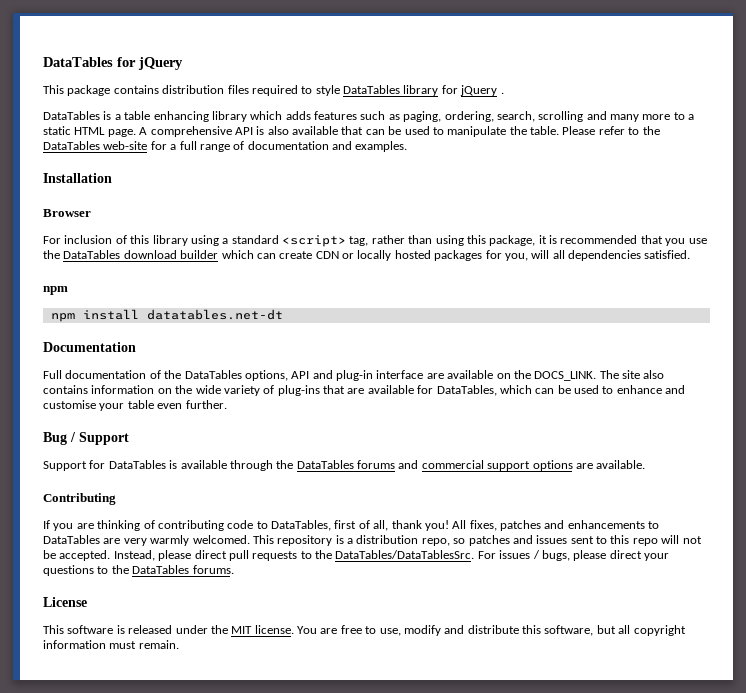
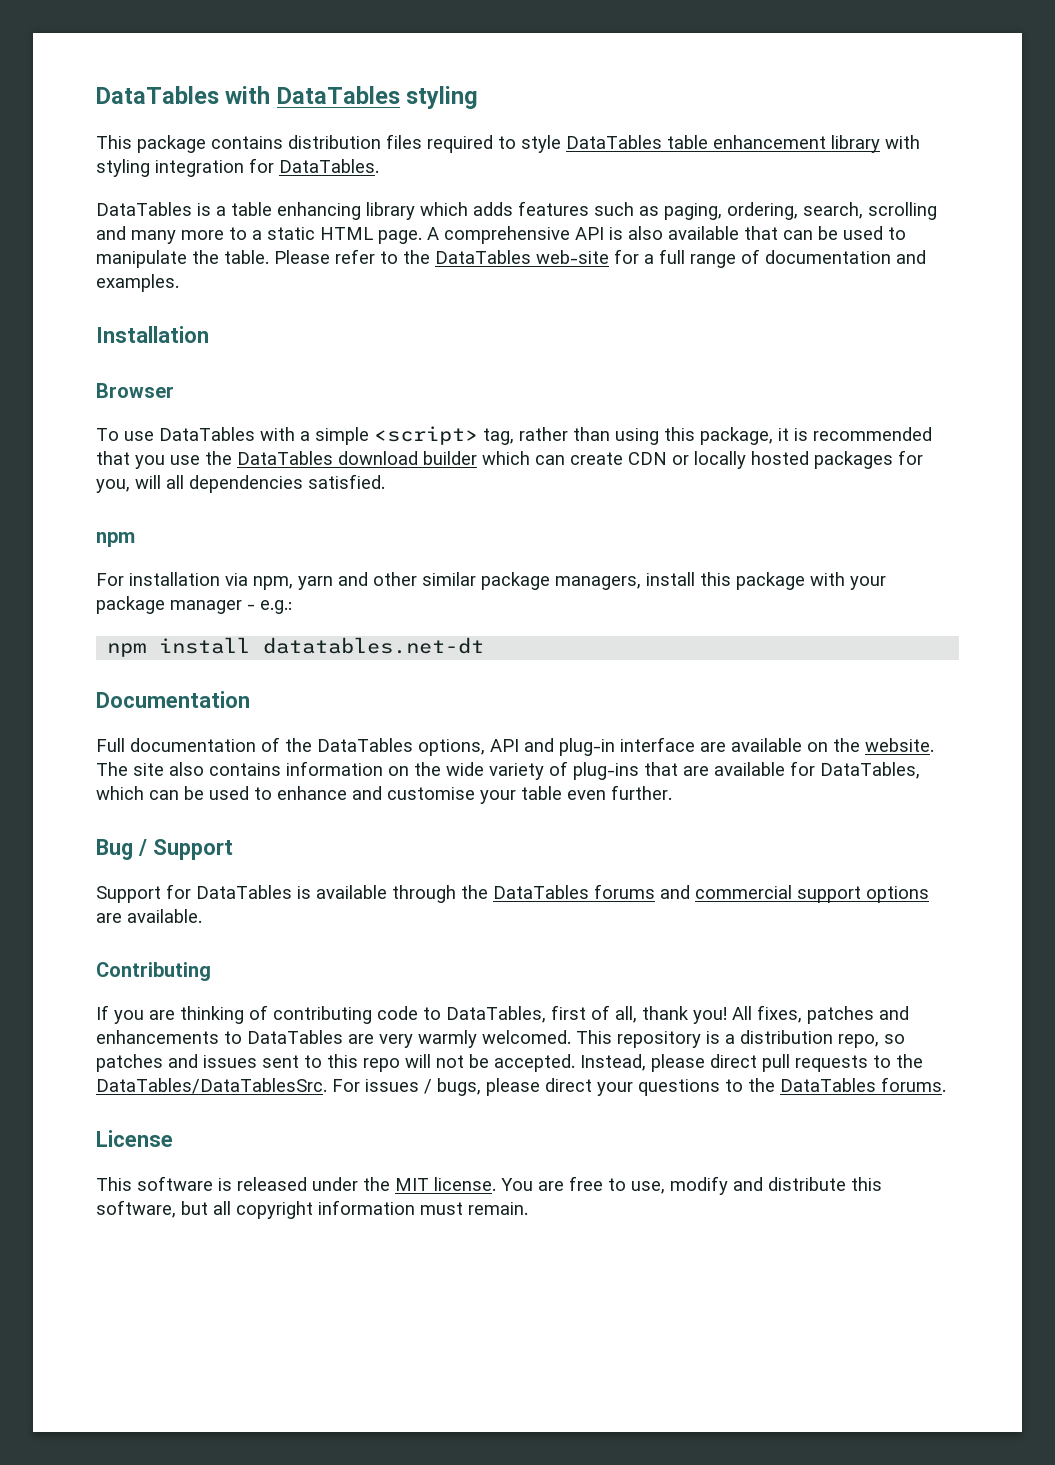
- DataTables for jQuery
+ DataTables with DataTables styling
- This package contains distribution files required to style DataTables library for jQuery .
+ This package contains distribution files required to style DataTables table enhancement library with styling integration for DataTables.
- For inclusion of this library using a standard <script> tag, rather than using this package, it is recommended that you use the DataTables download builder which can create CDN or locally hosted packages for you, will all dependencies satisfied.
+ To use DataTables with a simple <script> tag, rather than using this package, it is recommended that you use the DataTables download builder which can create CDN or locally hosted packages for you, will all dependencies satisfied.
+ For installation via npm, yarn and other similar package managers, install this package with your package manager - e.g.:
- Full documentation of the DataTables options, API and plug-in interface are available on the DOCS_LINK.
+ Full documentation of the DataTables options, API and plug-in interface are available on the website.

